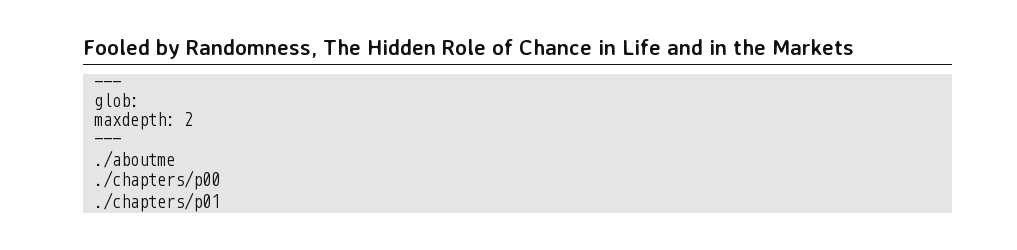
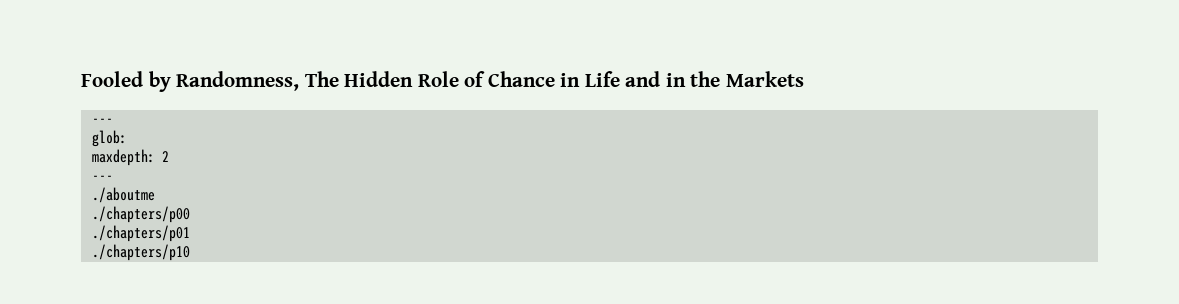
+ ./chapters/p10

